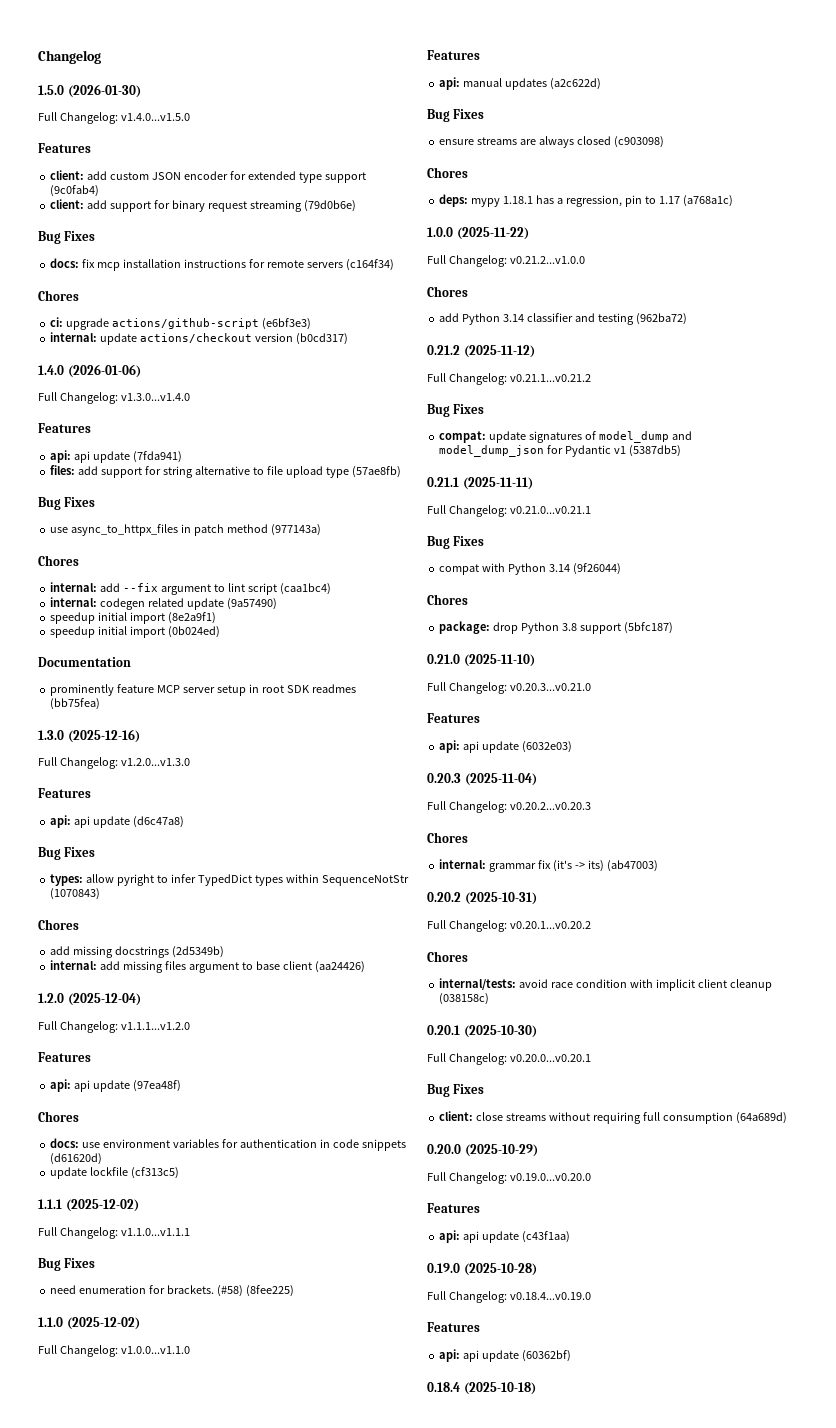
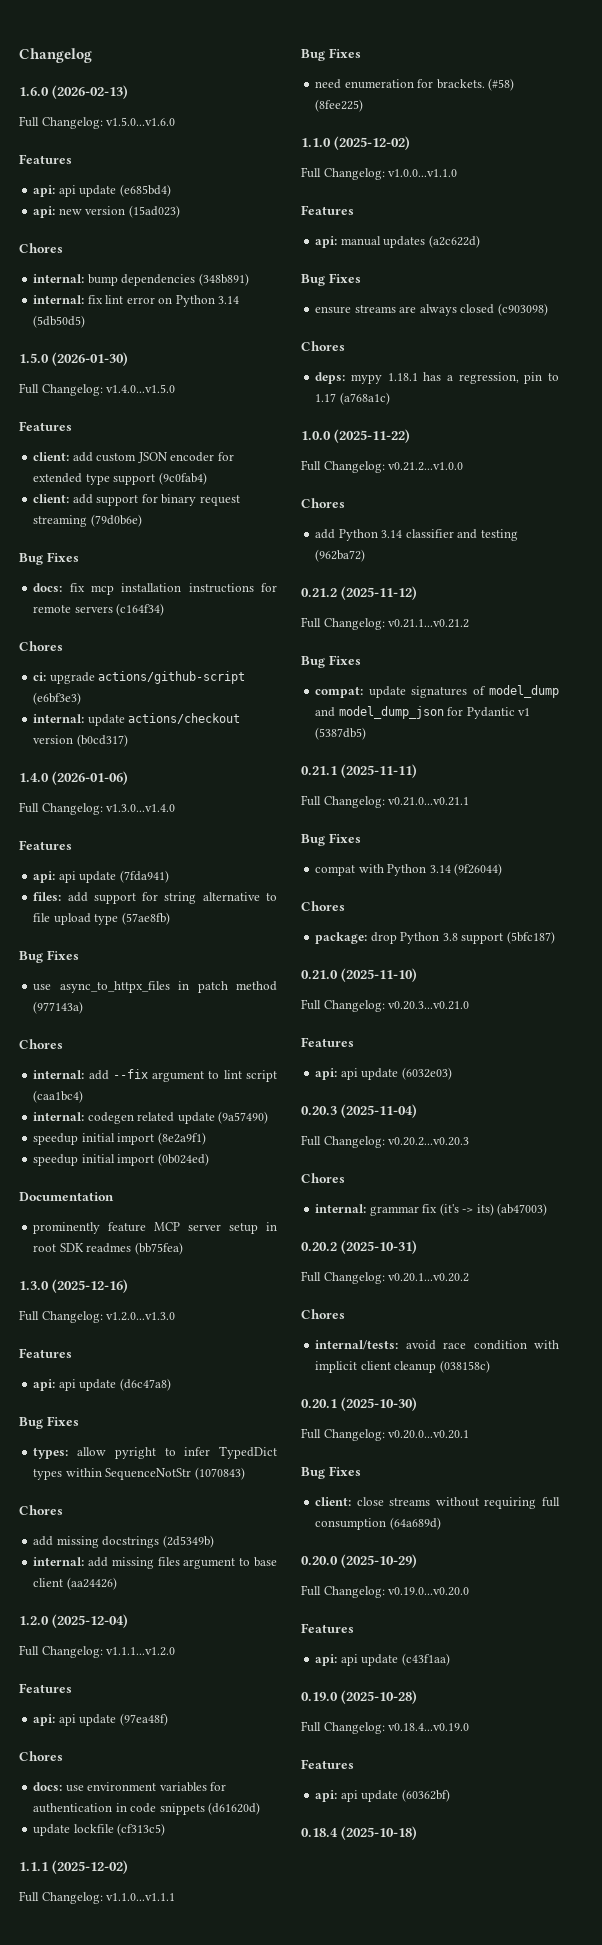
+ 1.6.0 (2026-02-13)
+ Full Changelog: v1.5.0...v1.6.0
+ Features
+ api: api update (e685bd4)
+ api: new version (15ad023)
+ Chores
+ internal: bump dependencies (348b891)
+ internal: fix lint error on Python 3.14 (5db50d5)

